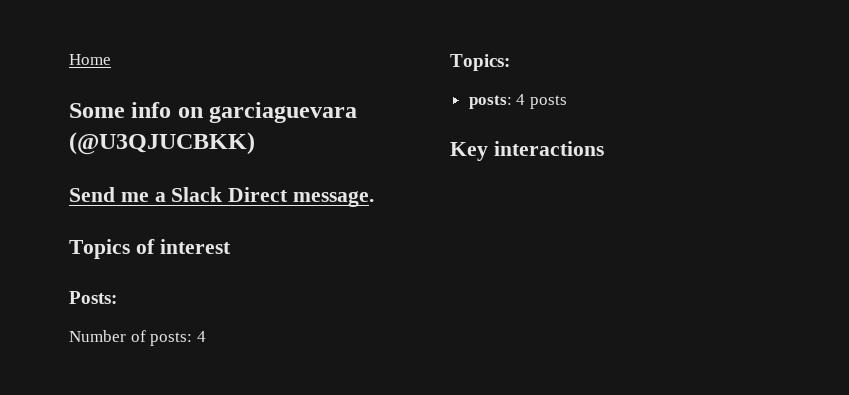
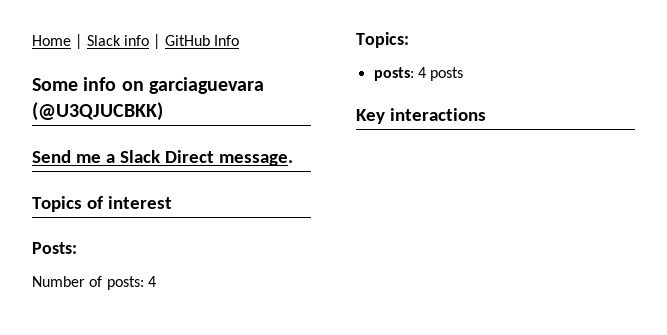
- Home
+ Home | Slack info | GitHub Info

